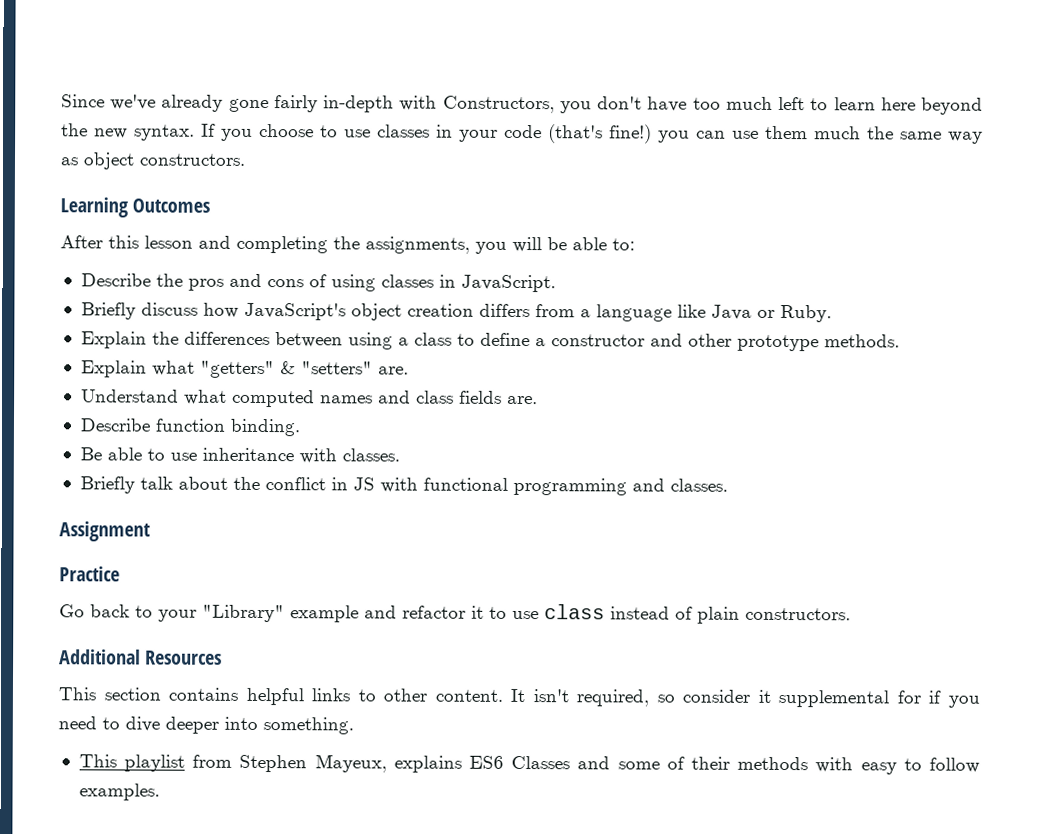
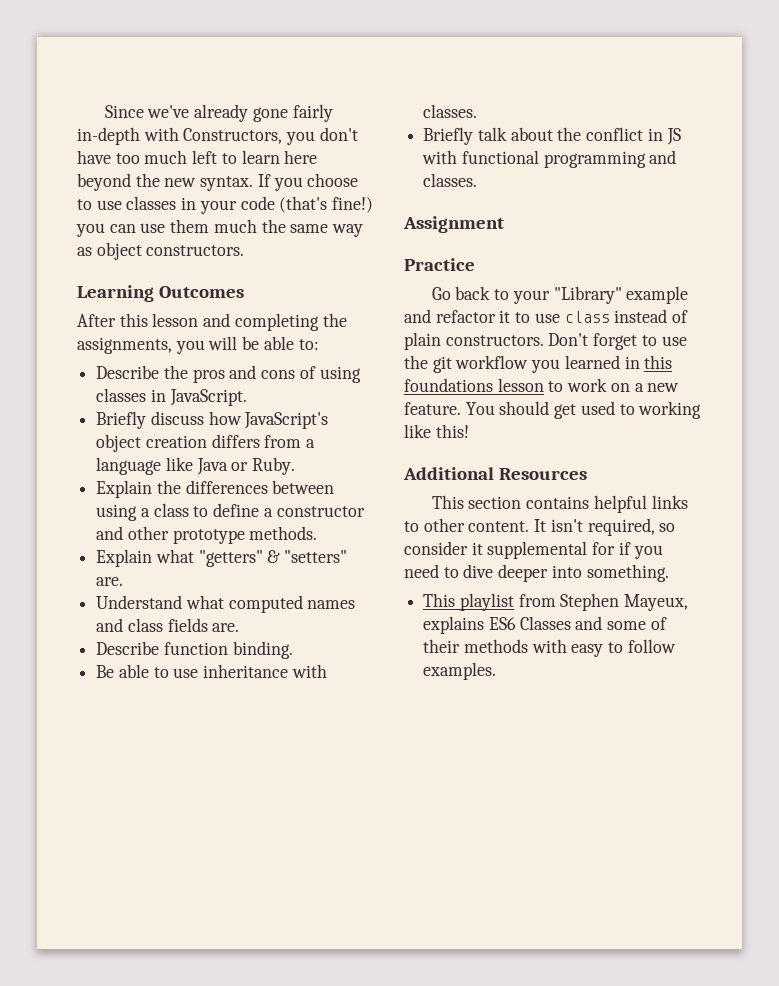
+ Don't forget to use the git workflow you learned in this foundations lesson to work on a new feature. You should get used to working like this!

